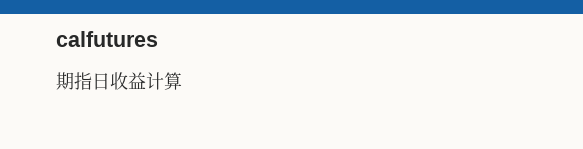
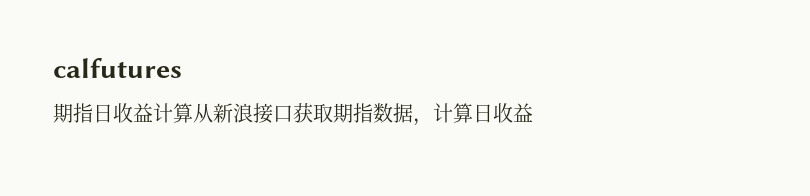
- 期指日收益计算
+ 期指日收益计算从新浪接口获取期指数据，计算日收益

